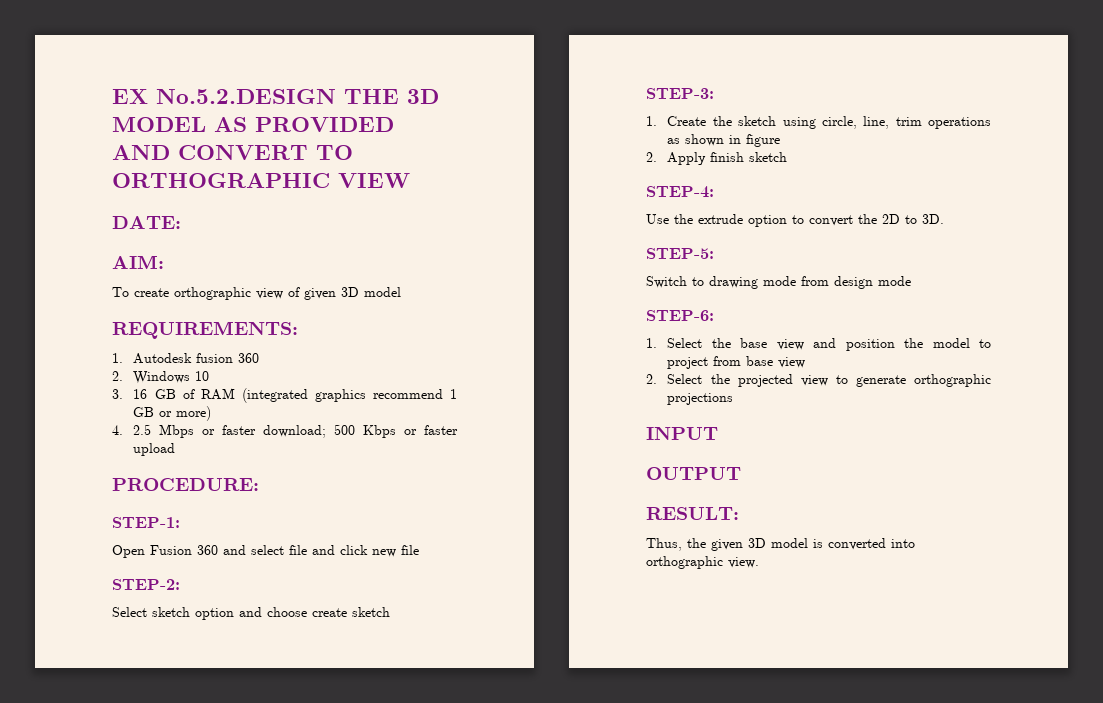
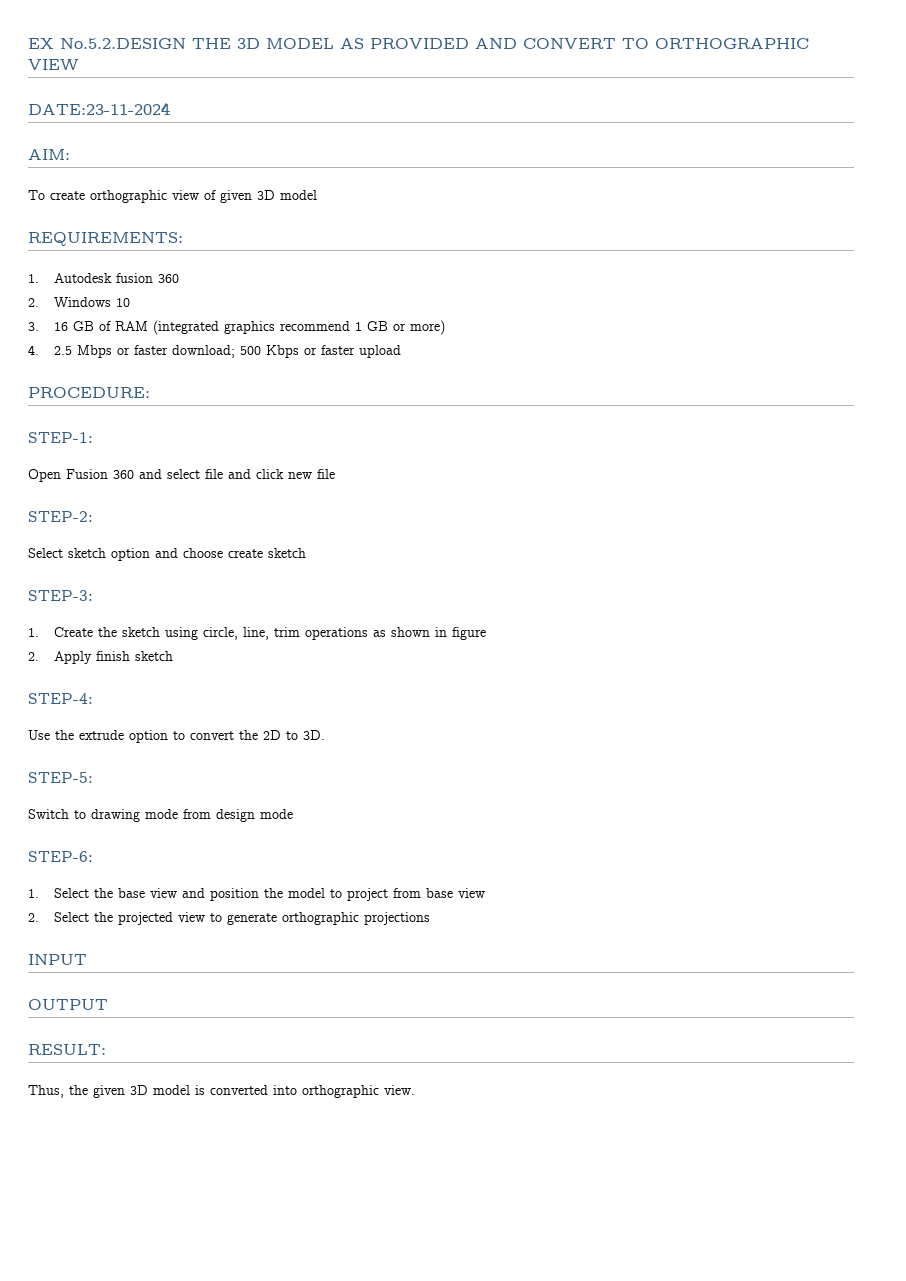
- DATE:
+ DATE:23-11-2024

